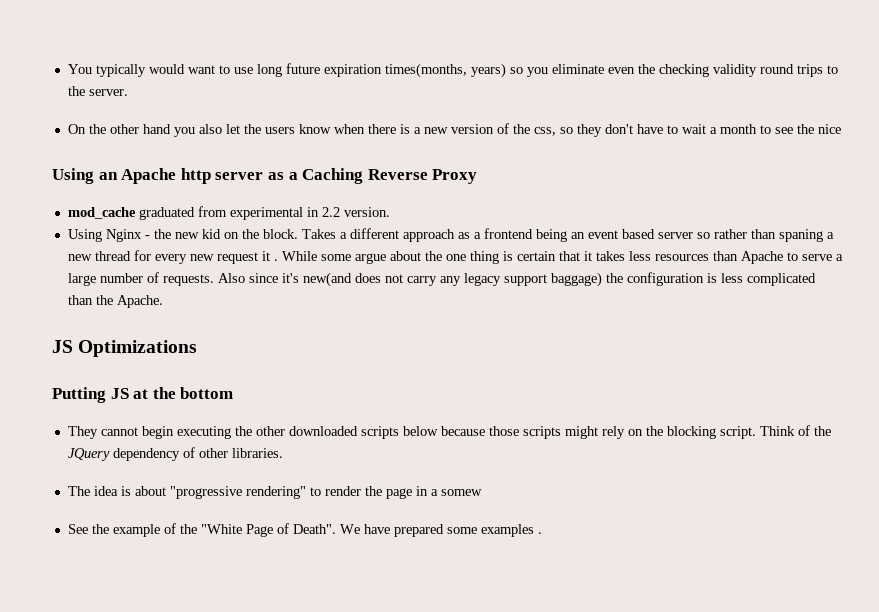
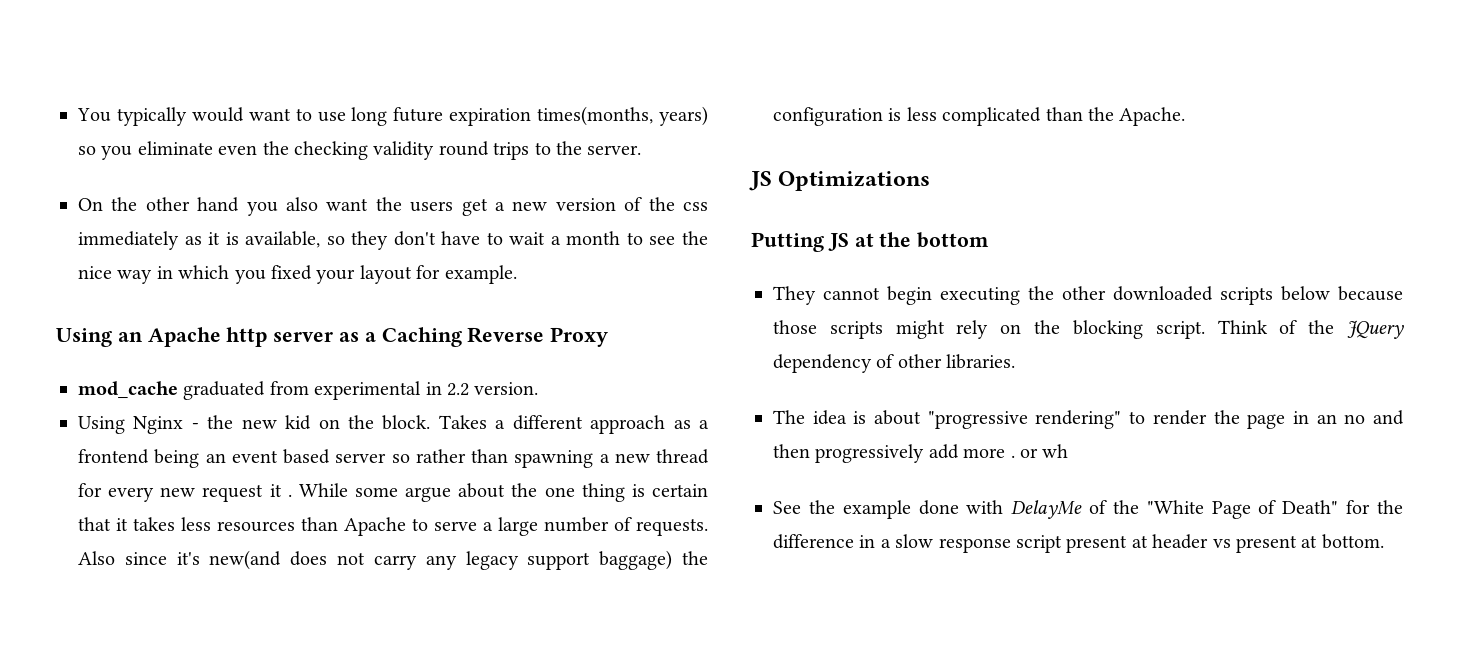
- On the other hand you also let the users know when there is a new version of the css, so they don't have to wait a month to see the nice
+ On the other hand you also want the users get a new version of the css immediately as it is available, so they don't have to wait a month to see the nice way in which you fixed your layout for example.
- Takes a different approach as a frontend being an event based server so rather than spaning a new thread for every new request it .
+ Takes a different approach as a frontend being an event based server so rather than spawning a new thread for every new request it .
- The idea is about "progressive rendering" to render the page in a somew
+ The idea is about "progressive rendering" to render the page in an no and then progressively add more . or wh
- See the example of the "White Page of Death". We have prepared some examples .
+ See the example done with DelayMe of the "White Page of Death" for the difference in a slow response script present at header vs present at bottom.

